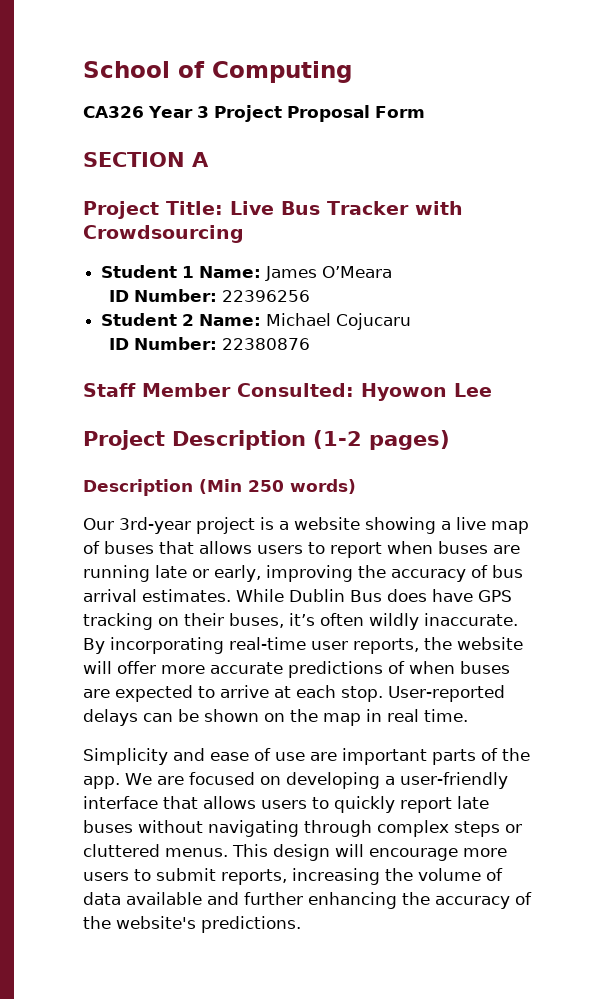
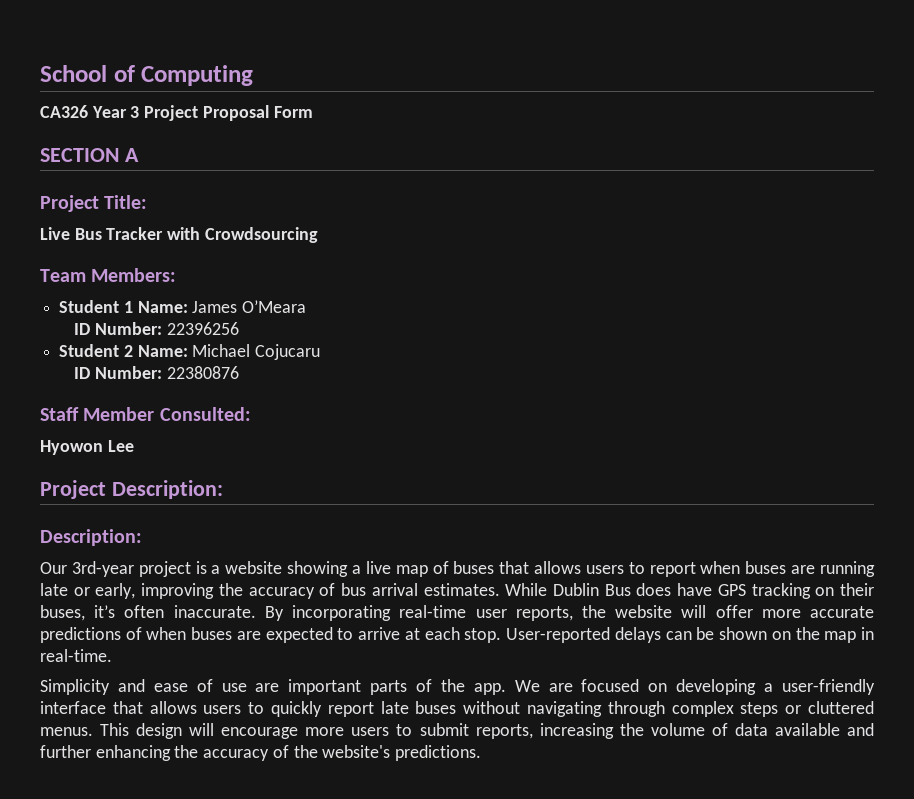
- Project Title: Live Bus Tracker with Crowdsourcing
+ Project Title:
+ Live Bus Tracker with Crowdsourcing
+ Team Members:
- Staff Member Consulted: Hyowon Lee
+ Staff Member Consulted:
+ Hyowon Lee
- Project Description (1-2 pages)
- Description (Min 250 words)
+ Project Description:
+ Description:
- While Dublin Bus does have GPS tracking on their buses, it’s often wildly inaccurate.
+ While Dublin Bus does have GPS tracking on their buses, it’s often inaccurate.
- User-reported delays can be shown on the map in real time.
+ User-reported delays can be shown on the map in real-time.

